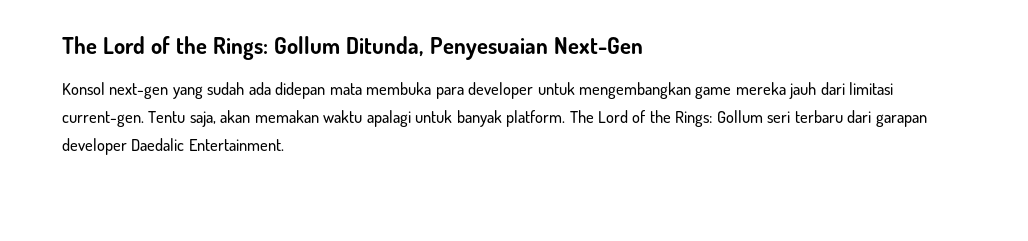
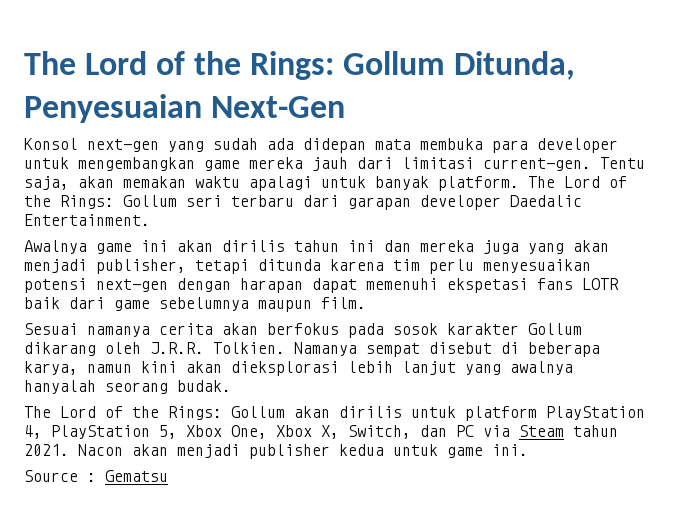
+ Awalnya game ini akan dirilis tahun ini dan mereka juga yang akan menjadi publisher, tetapi ditunda karena tim perlu menyesuaikan potensi next-gen dengan harapan dapat memenuhi ekspetasi fans LOTR baik dari game sebelumnya maupun film.
+ Sesuai namanya cerita akan berfokus pada sosok karakter Gollum dikarang oleh J.R.R. Tolkien. Namanya sempat disebut di beberapa karya, namun kini akan dieksplorasi lebih lanjut yang awalnya hanyalah seorang budak.
+ The Lord of the Rings: Gollum akan dirilis untuk platform PlayStation 4, PlayStation 5, Xbox One, Xbox X, Switch, dan PC via Steam tahun 2021. Nacon akan menjadi publisher kedua untuk game ini.
+ Source : Gematsu

